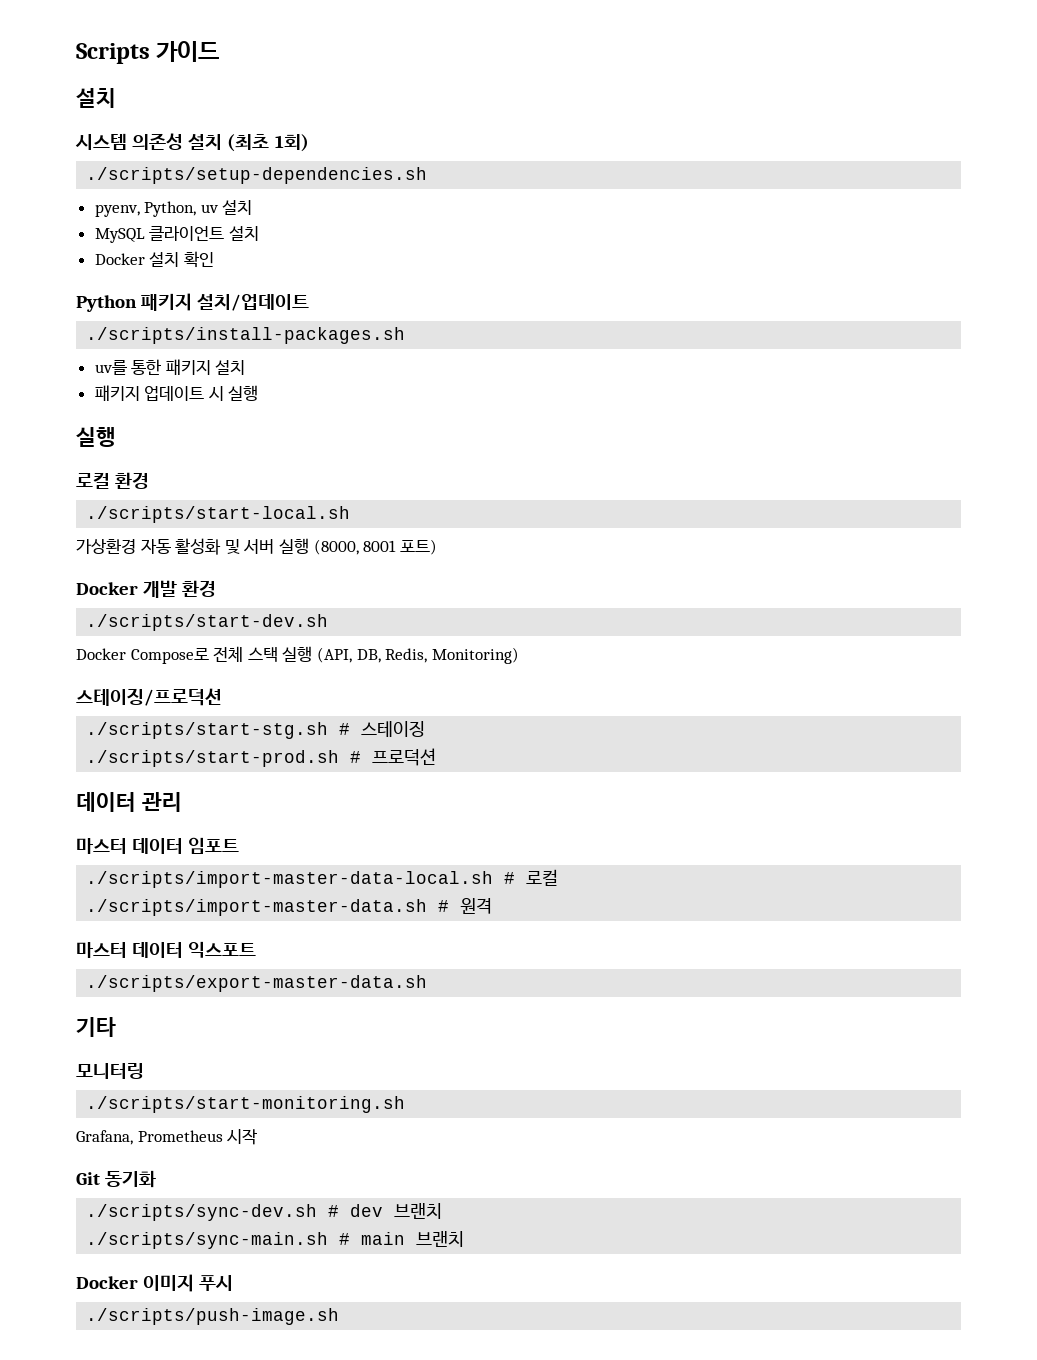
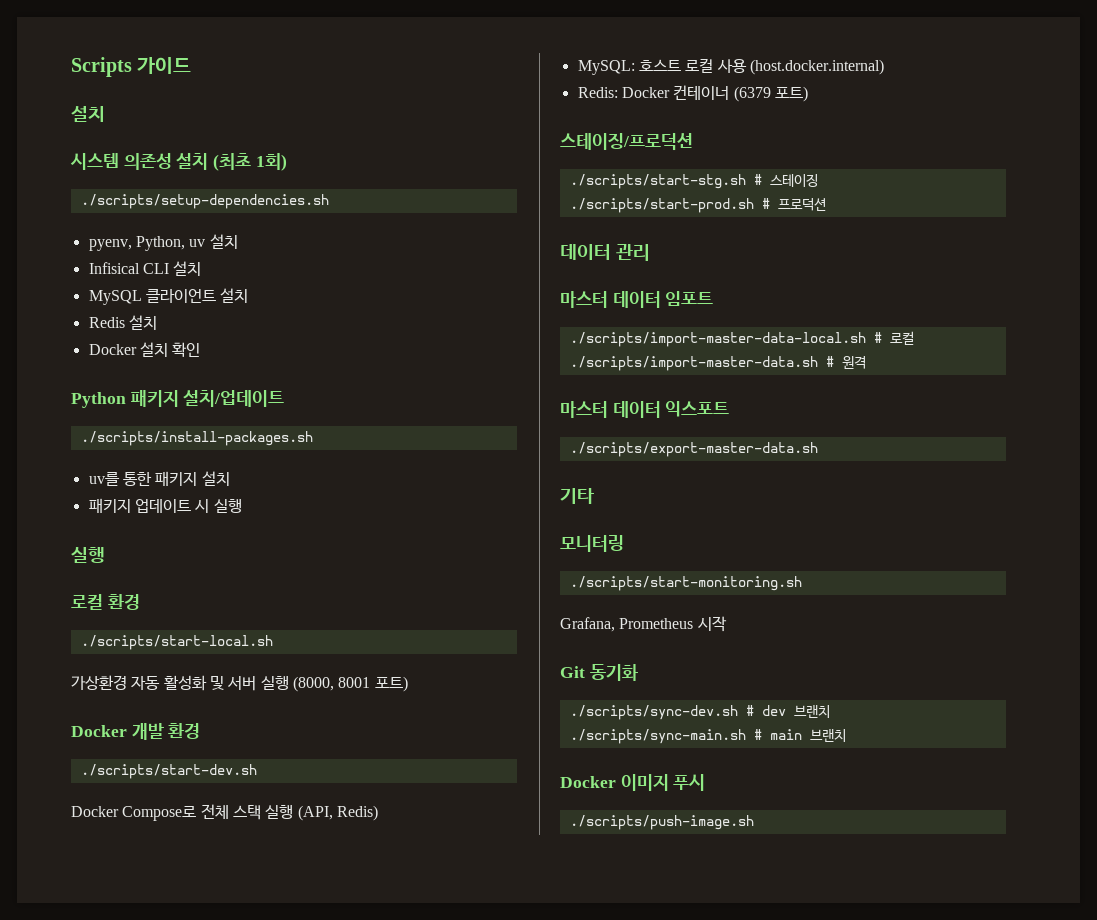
+ Infisical CLI 설치
+ Redis 설치
- Docker Compose로 전체 스택 실행 (API, DB, Redis, Monitoring)
+ Docker Compose로 전체 스택 실행 (API, Redis)
+ MySQL: 호스트 로컬 사용 (host.docker.internal)
+ Redis: Docker 컨테이너 (6379 포트)

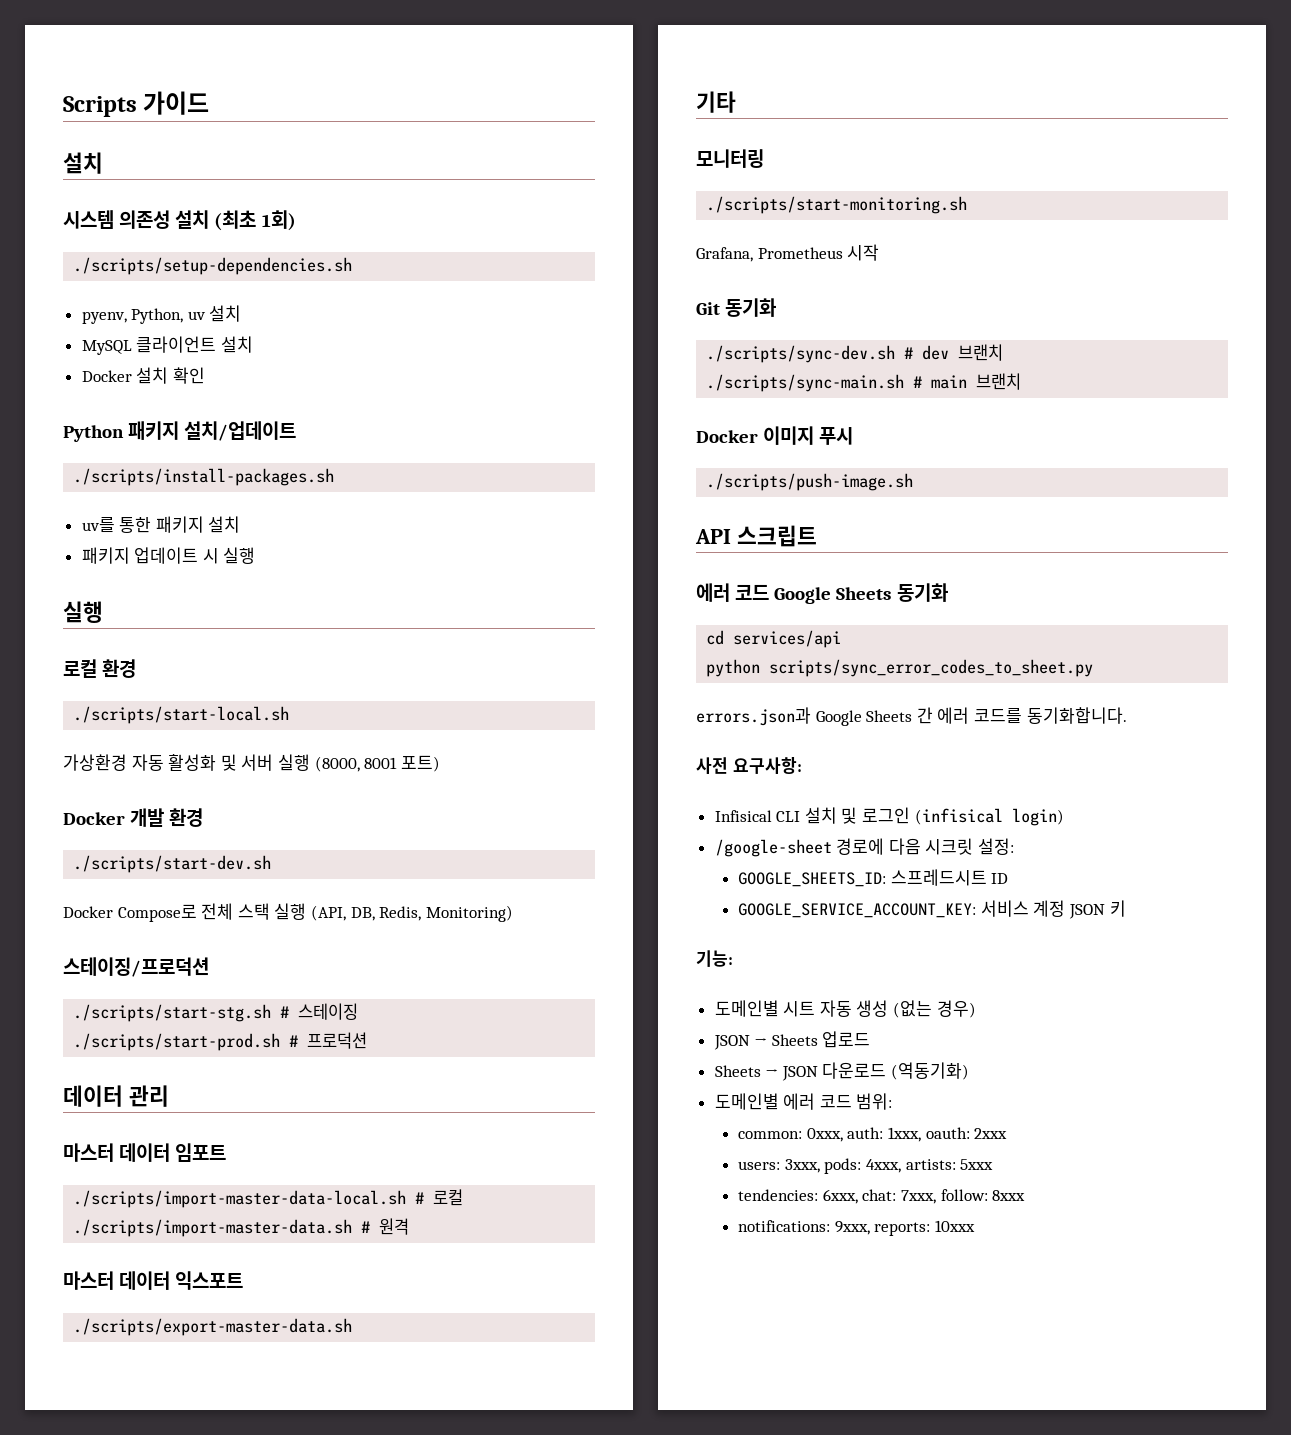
- Infisical CLI 설치
- Redis 설치
- Docker Compose로 전체 스택 실행 (API, Redis)
- MySQL: 호스트 로컬 사용 (host.docker.internal)
- Redis: Docker 컨테이너 (6379 포트)
+ Docker Compose로 전체 스택 실행 (API, DB, Redis, Monitoring)
+ API 스크립트
+ 에러 코드 Google Sheets 동기화
+ cd services/api
+ python scripts/sync_error_codes_to_sheet.py
+ errors.json과 Google Sheets 간 에러 코드를 동기화합니다.
+ 사전 요구사항:
+ Infisical CLI 설치 및 로그인 (infisical login)
+ /google-sheet 경로에 다음 시크릿 설정:
+ GOOGLE_SHEETS_ID: 스프레드시트 ID
+ GOOGLE_SERVICE_ACCOUNT_KEY: 서비스 계정 JSON 키
+ 기능:
+ 도메인별 시트 자동 생성 (없는 경우)
+ JSON → Sheets 업로드
+ Sheets → JSON 다운로드 (역동기화)
+ 도메인별 에러 코드 범위:
+ common: 0xxx, auth: 1xxx, oauth: 2xxx
+ users: 3xxx, pods: 4xxx, artists: 5xxx
+ tendencies: 6xxx, chat: 7xxx, follow: 8xxx
+ notifications: 9xxx, reports: 10xxx

